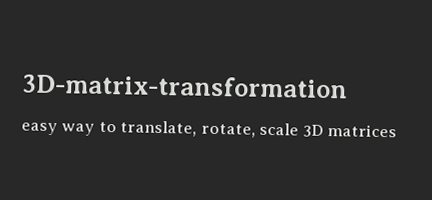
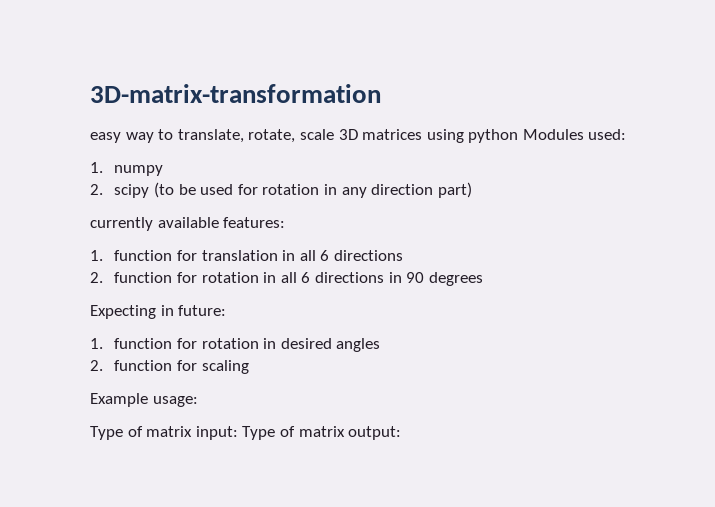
- easy way to translate, rotate, scale 3D matrices
+ easy way to translate, rotate, scale 3D matrices using python Modules used:
+ 1. numpy
+ 2. scipy (to be used for rotation in any direction part)
+ currently available features:
+ 1. function for translation in all 6 directions
+ 2. function for rotation in all 6 directions in 90 degrees
+ Expecting in future:
+ 1. function for rotation in desired angles
+ 2. function for scaling
+ Example usage:
+ Type of matrix input: Type of matrix output:

